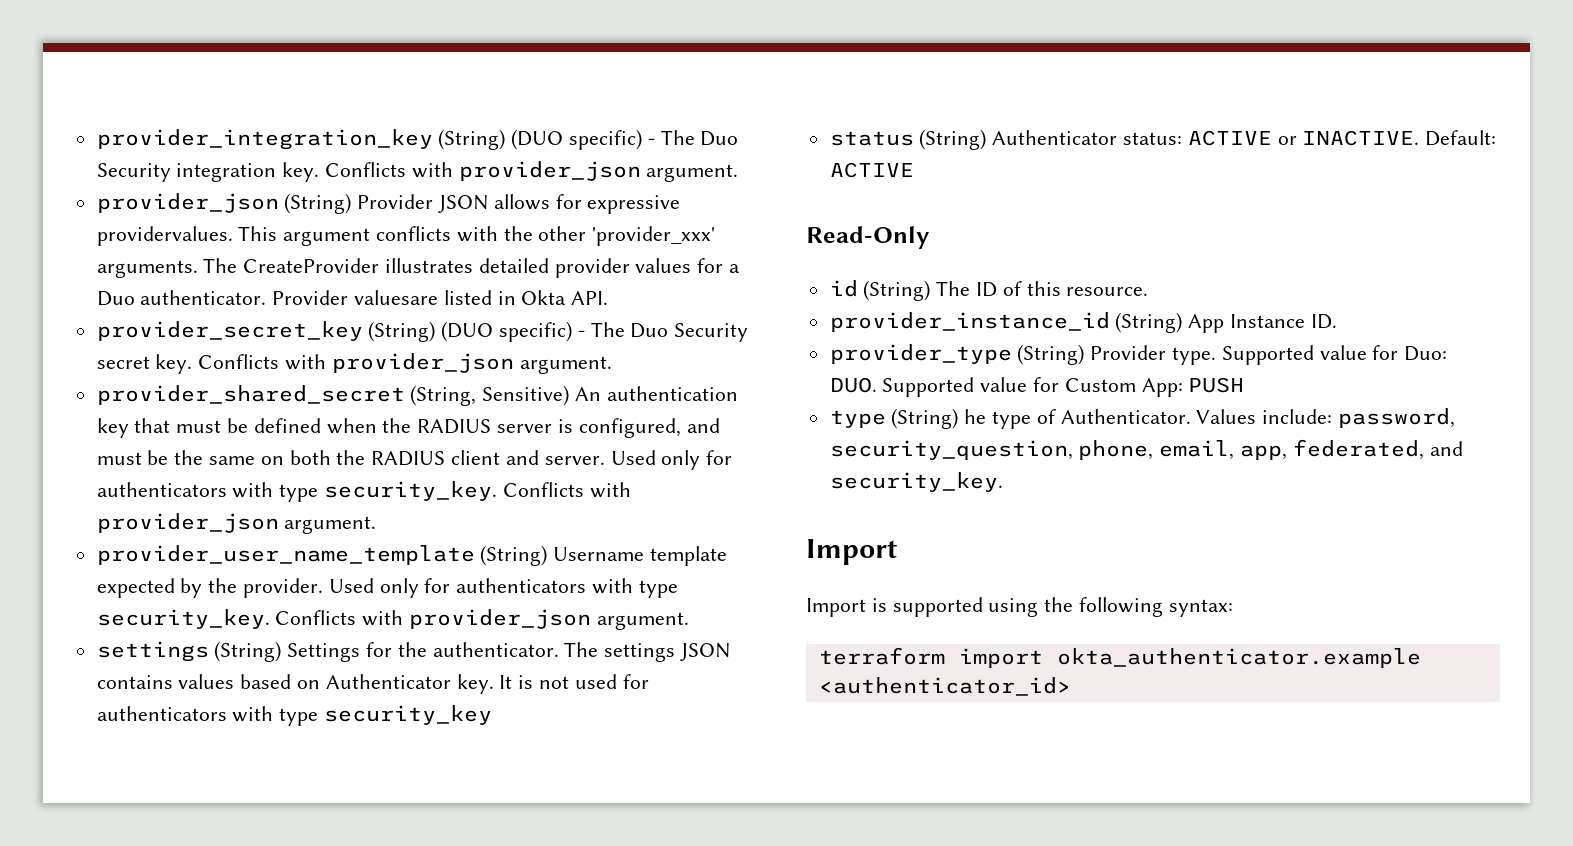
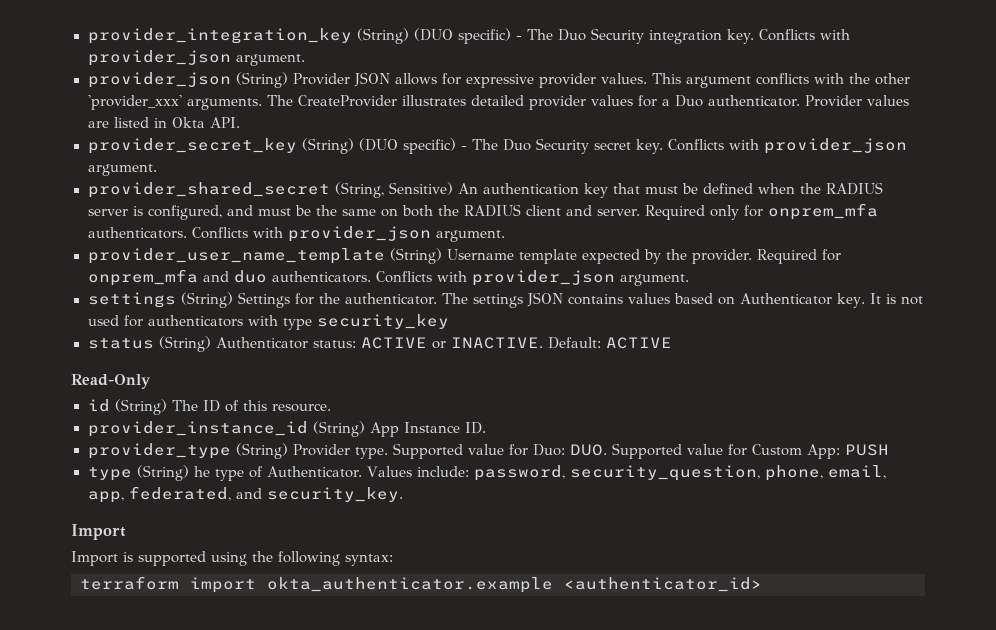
- provider_json (String) Provider JSON allows for expressive providervalues.
+ provider_json (String) Provider JSON allows for expressive provider values.
- Provider valuesare listed in Okta API.
+ Provider values are listed in Okta API.
- provider_shared_secret (String, Sensitive) An authentication key that must be defined when the RADIUS server is configured, and must be the same on both the RADIUS client and server. Used only for authenticators with type security_key.
+ provider_shared_secret (String, Sensitive) An authentication key that must be defined when the RADIUS server is configured, and must be the same on both the RADIUS client and server. Required only for onprem_mfa authenticators.
- provider_user_name_template (String) Username template expected by the provider. Used only for authenticators with type security_key.
+ provider_user_name_template (String) Username template expected by the provider. Required for onprem_mfa and duo authenticators.

